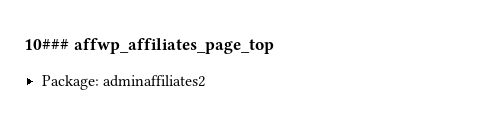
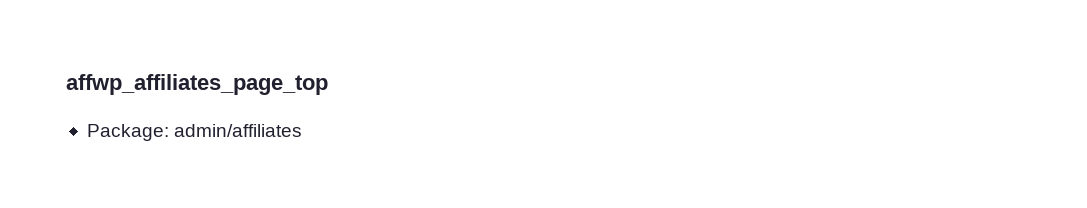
- 10### affwp_affiliates_page_top
+ affwp_affiliates_page_top
- Package: adminaffiliates2
+ Package: admin/affiliates

